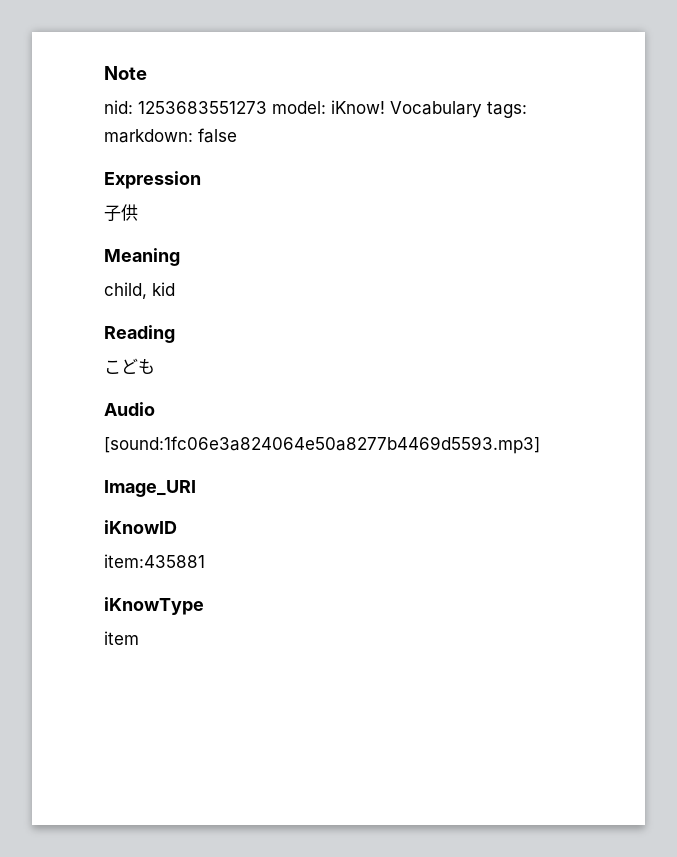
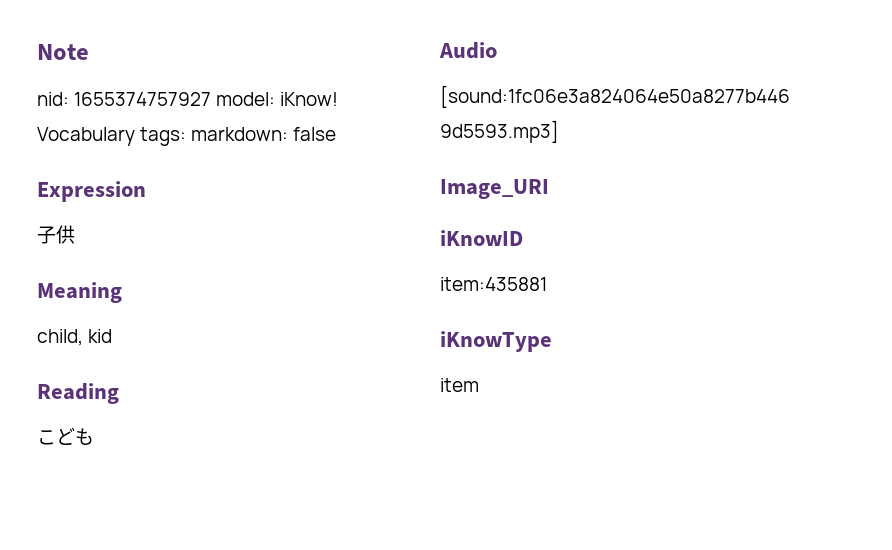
- nid: 1253683551273 model: iKnow!
+ nid: 1655374757927 model: iKnow!

